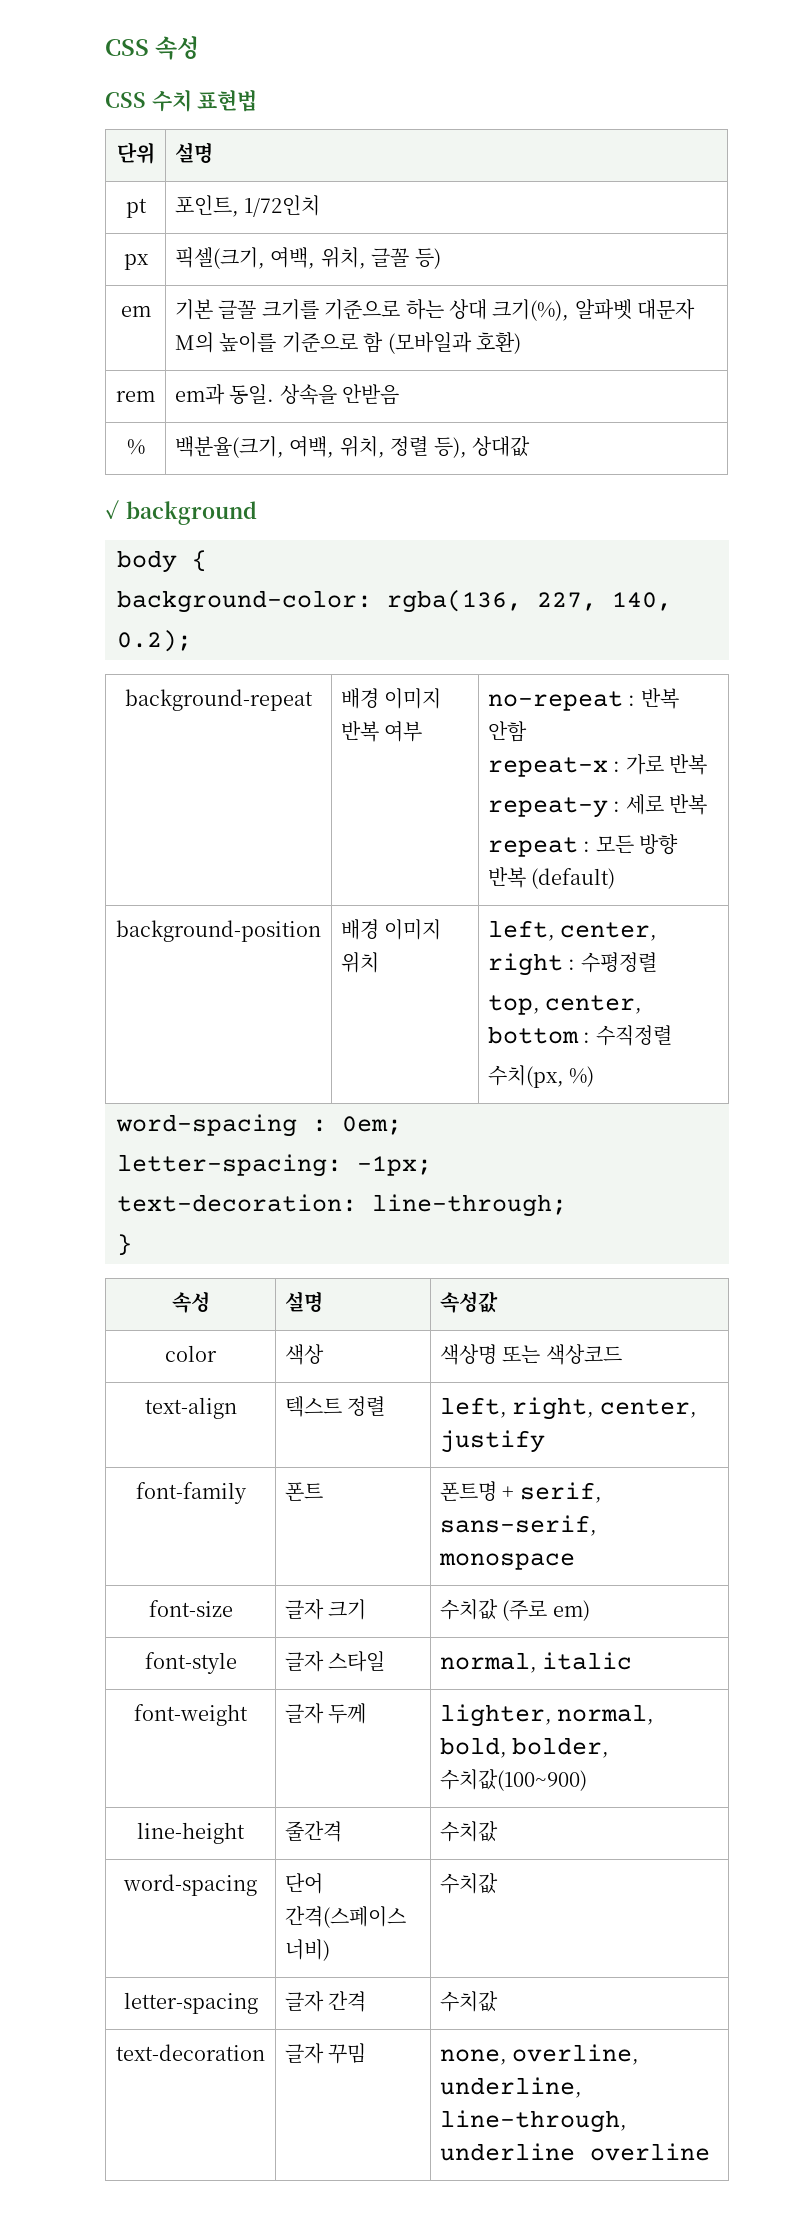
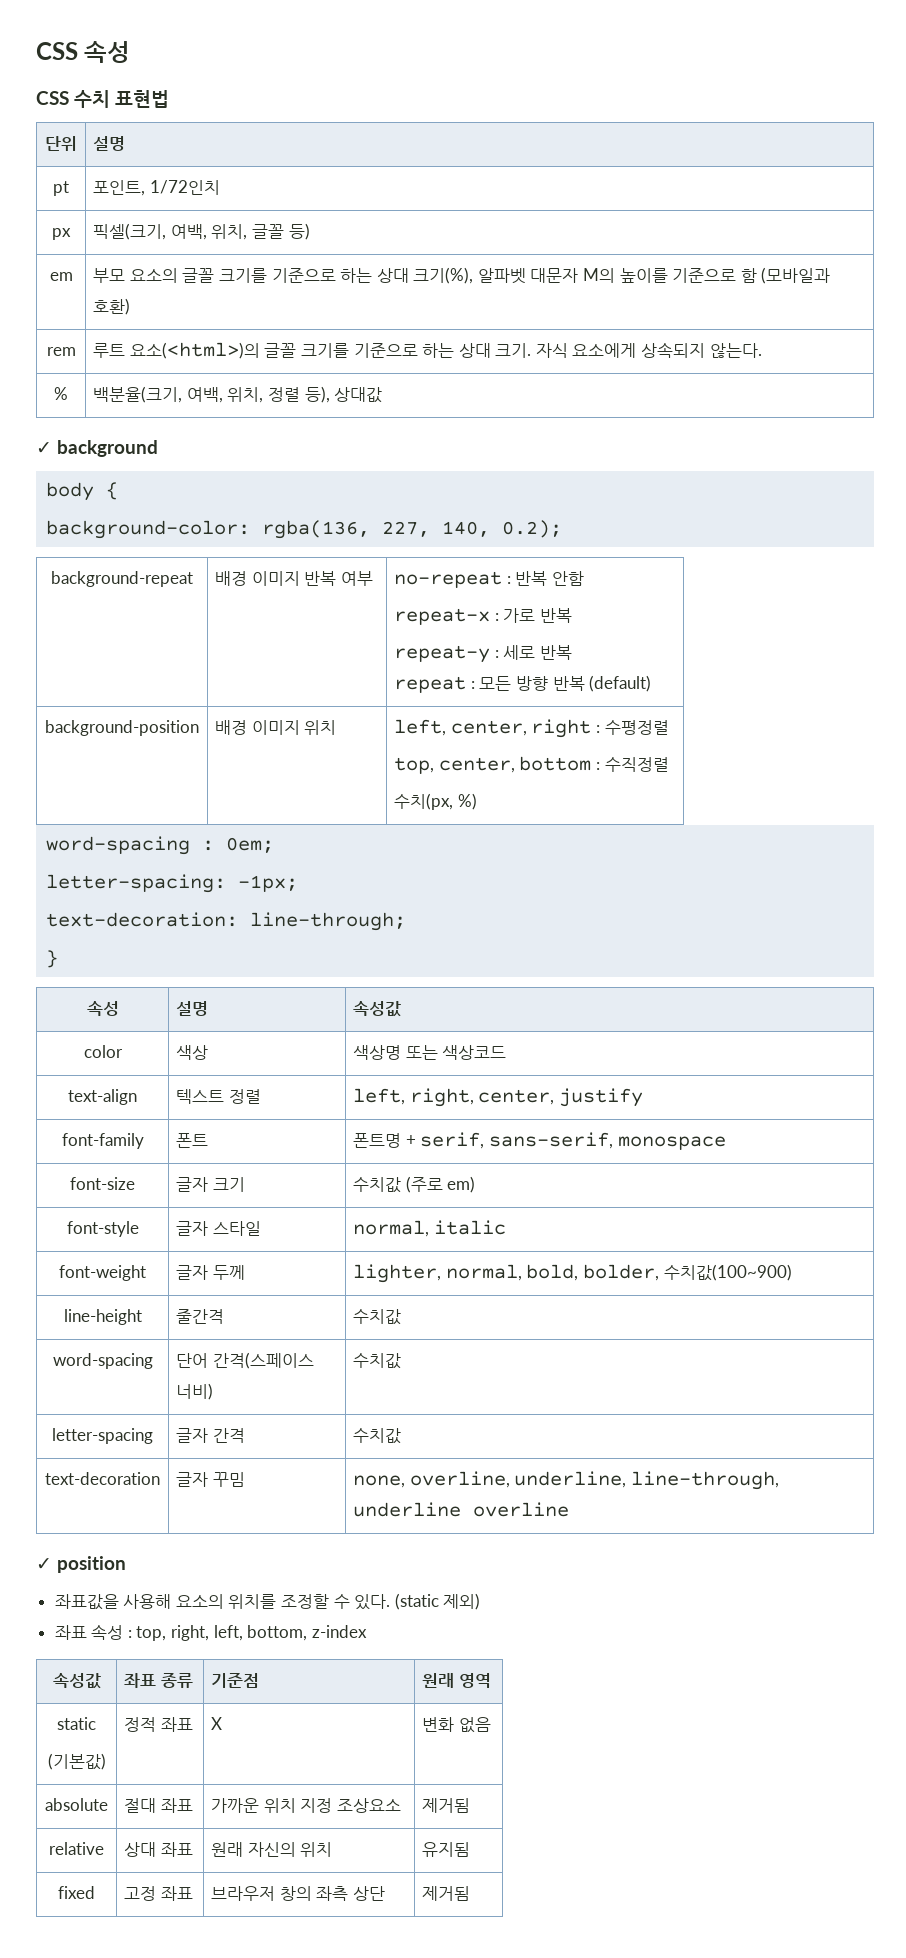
- em | 기본 글꼴 크기를 기준으로 하는 상대 크기(%), 알파벳 대문자 M의 높이를 기준으로 함 (모바일과 호환)
+ em | 부모 요소의 글꼴 크기를 기준으로 하는 상대 크기(%), 알파벳 대문자 M의 높이를 기준으로 함 (모바일과 호환)
- rem | em과 동일. 상속을 안받음
+ rem | 루트 요소(<html>)의 글꼴 크기를 기준으로 하는 상대 크기. 자식 요소에게 상속되지 않는다.
+ ✓ position
+ 좌표값을 사용해 요소의 위치를 조정할 수 있다. (static 제외)
+ 좌표 속성 : top, right, left, bottom, z-index
+ 속성값 | 좌표 종류 | 기준점 | 원래 영역
+ static
+ (기본값) | 정적 좌표 | X | 변화 없음
+ absolute | 절대 좌표 | 가까운 위치 지정 조상요소 | 제거됨
+ relative | 상대 좌표 | 원래 자신의 위치 | 유지됨
+ fixed | 고정 좌표 | 브라우저 창의 좌측 상단 | 제거됨

